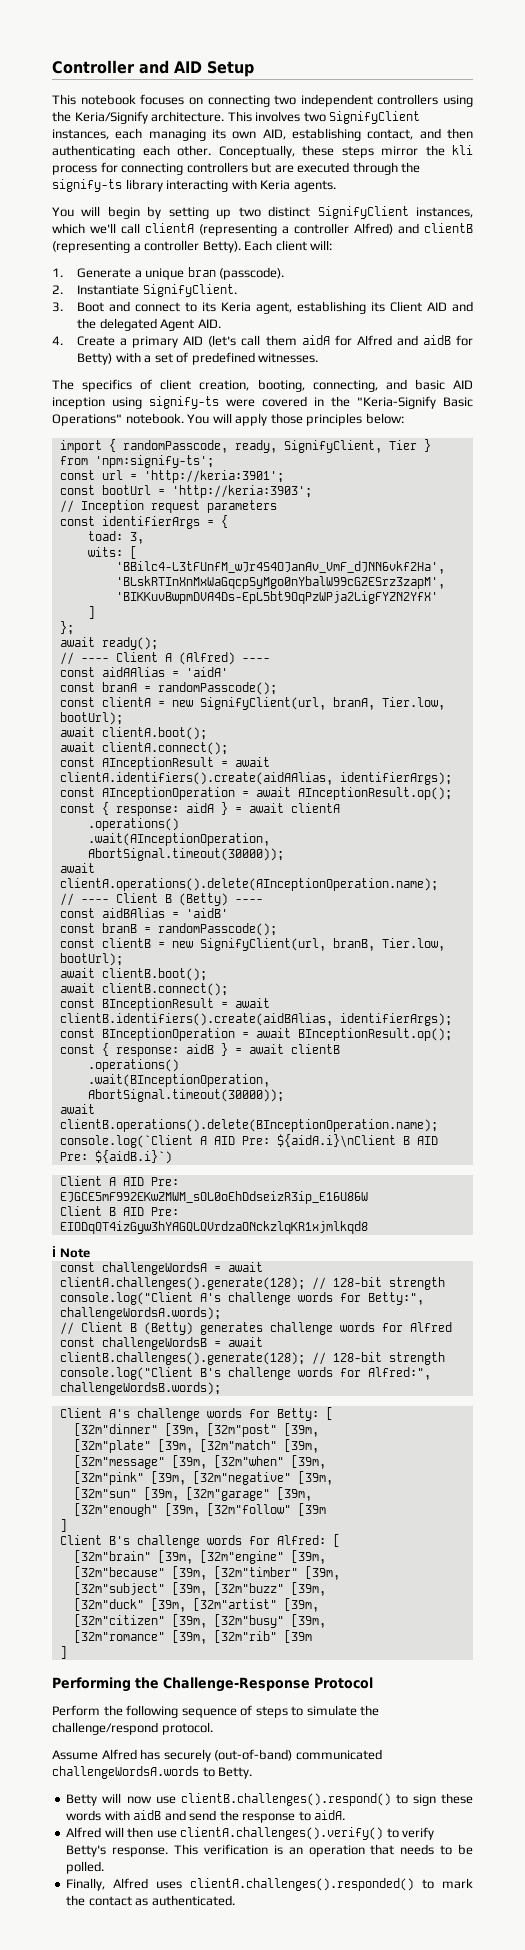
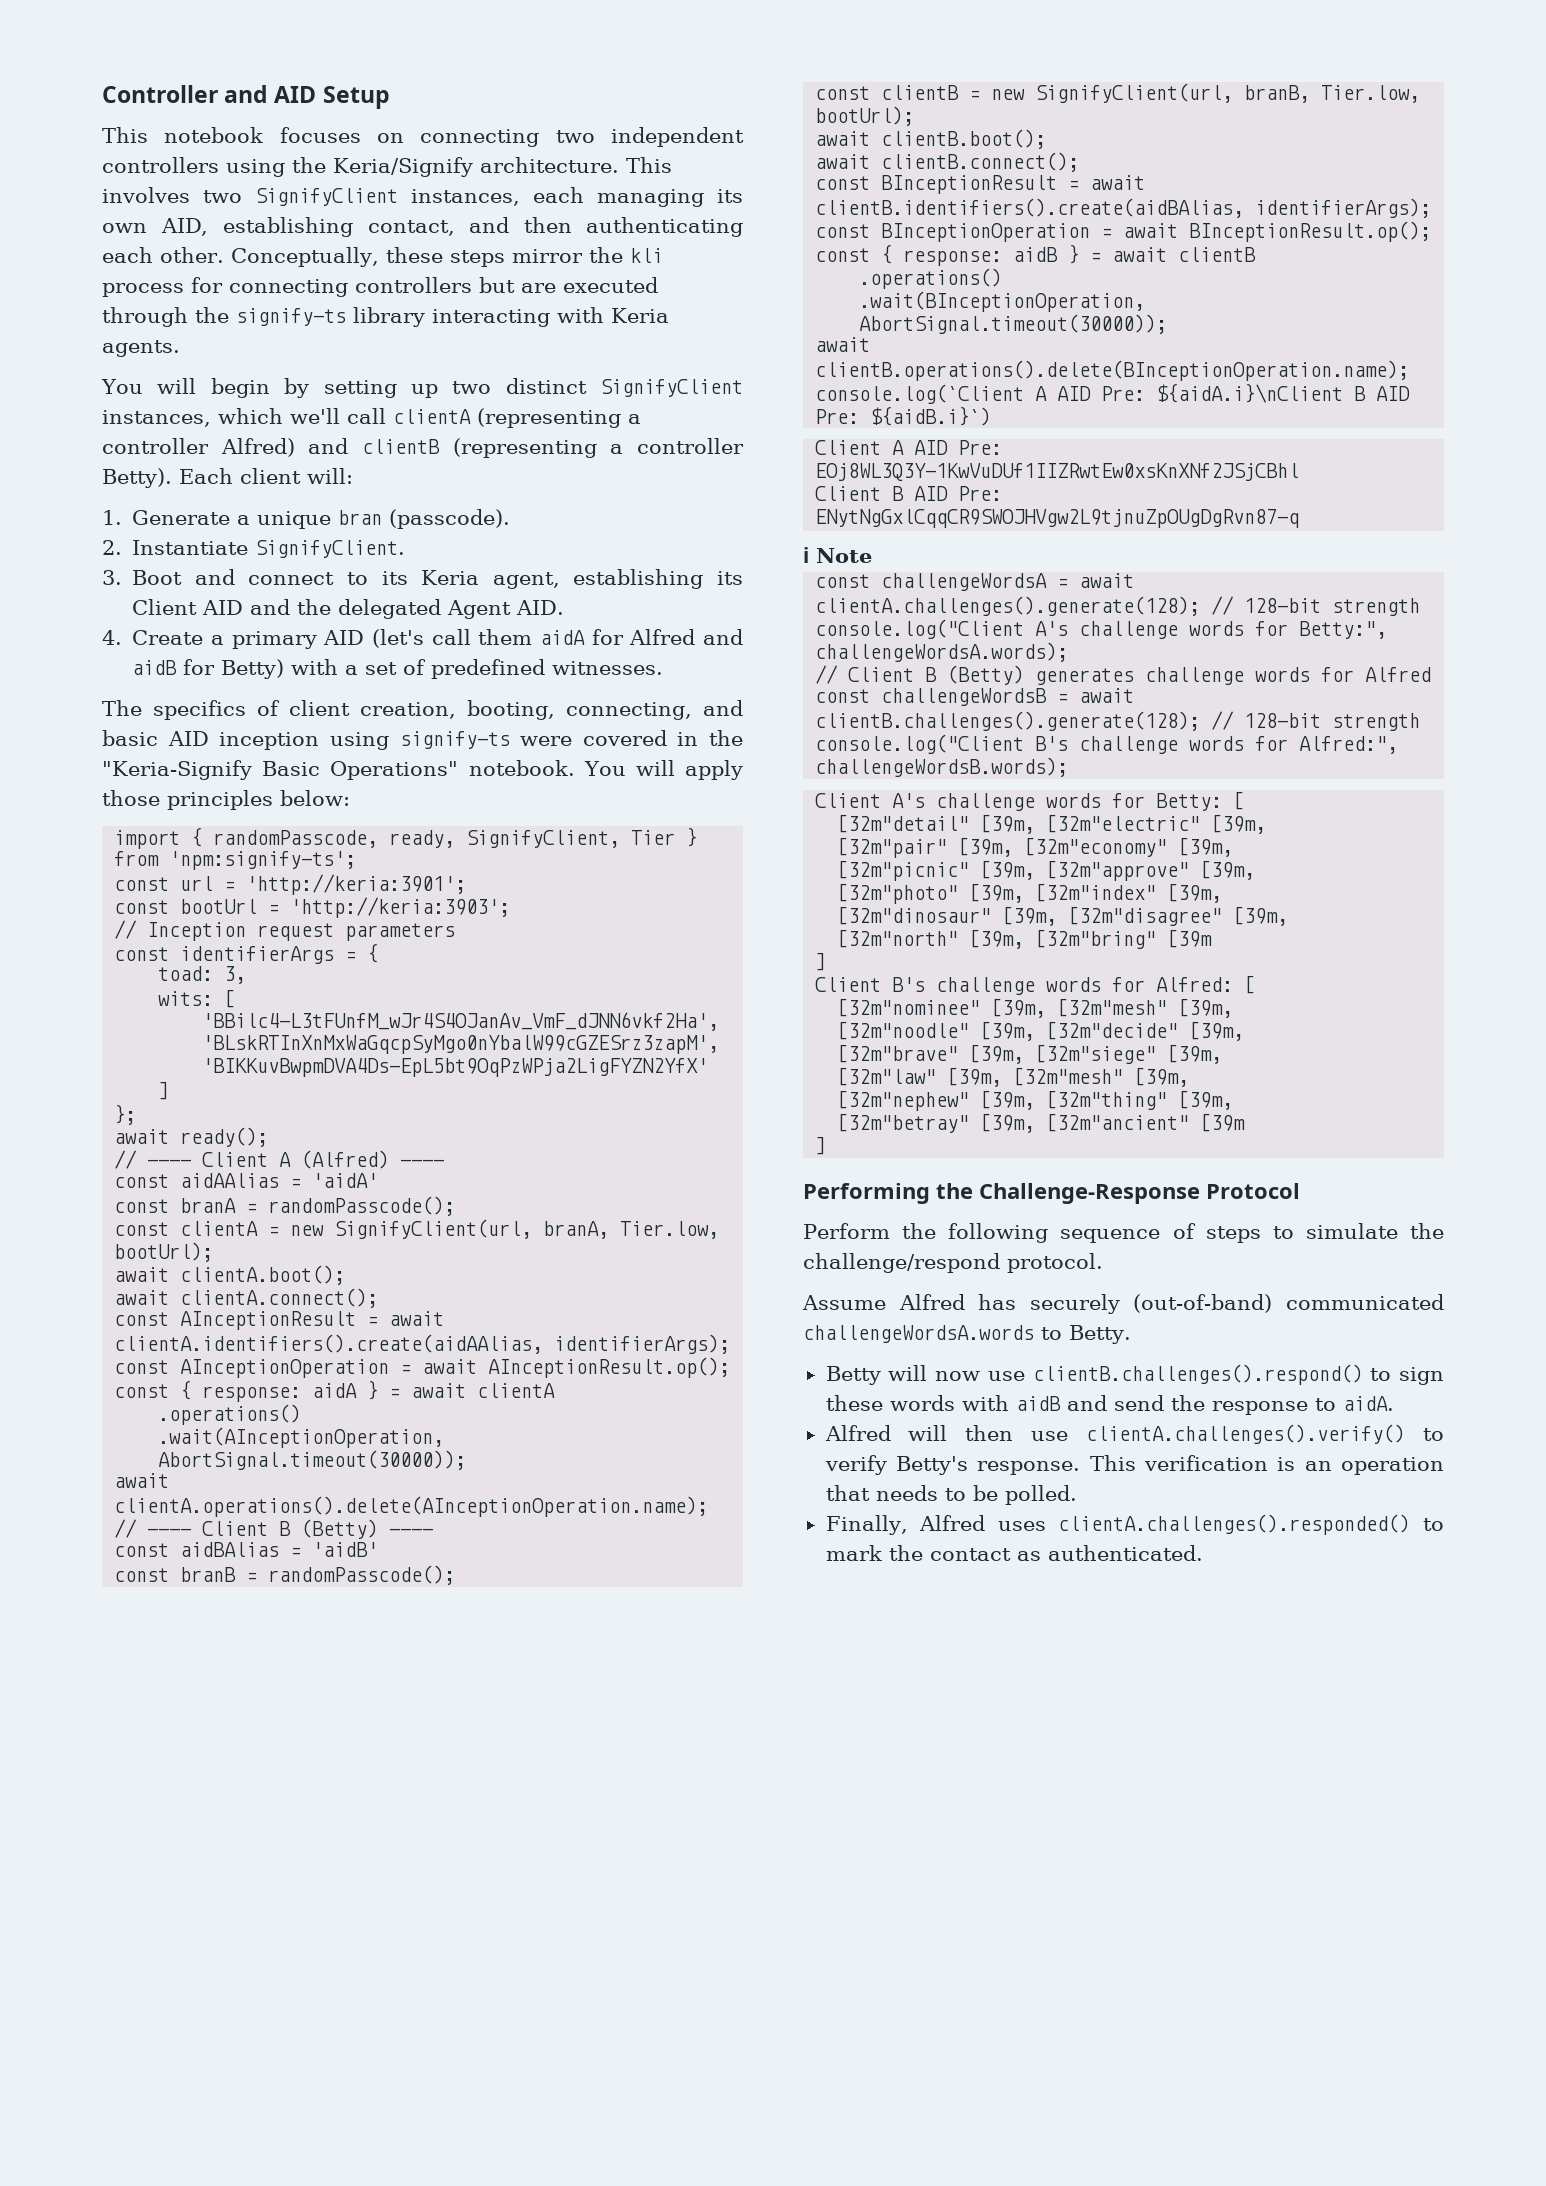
- Client A AID Pre: EJGCE5mF992EKwZMWM_sOL0oEhDdseizR3ip_E16U86W
+ Client A AID Pre: EOj8WL3Q3Y-1KwVuDUf1IIZRwtEw0xsKnXNf2JSjCBhl
- Client B AID Pre: EIODqQT4izGyw3hYAGQLQVrdzaONckzlqKR1xjmlkqd8
+ Client B AID Pre: ENytNgGxlCqqCR9SWOJHVgw2L9tjnuZpOUgDgRvn87-q
- [32m"dinner" [39m, [32m"post" [39m,
- [32m"plate" [39m, [32m"match" [39m,
- [32m"message" [39m, [32m"when" [39m,
- [32m"pink" [39m, [32m"negative" [39m,
- [32m"sun" [39m, [32m"garage" [39m,
- [32m"enough" [39m, [32m"follow" [39m
+ [32m"detail" [39m, [32m"electric" [39m,
+ [32m"pair" [39m, [32m"economy" [39m,
+ [32m"picnic" [39m, [32m"approve" [39m,
+ [32m"photo" [39m, [32m"index" [39m,
+ [32m"dinosaur" [39m, [32m"disagree" [39m,
+ [32m"north" [39m, [32m"bring" [39m
- [32m"brain" [39m, [32m"engine" [39m,
- [32m"because" [39m, [32m"timber" [39m,
- [32m"subject" [39m, [32m"buzz" [39m,
- [32m"duck" [39m, [32m"artist" [39m,
- [32m"citizen" [39m, [32m"busy" [39m,
- [32m"romance" [39m, [32m"rib" [39m
+ [32m"nominee" [39m, [32m"mesh" [39m,
+ [32m"noodle" [39m, [32m"decide" [39m,
+ [32m"brave" [39m, [32m"siege" [39m,
+ [32m"law" [39m, [32m"mesh" [39m,
+ [32m"nephew" [39m, [32m"thing" [39m,
+ [32m"betray" [39m, [32m"ancient" [39m

